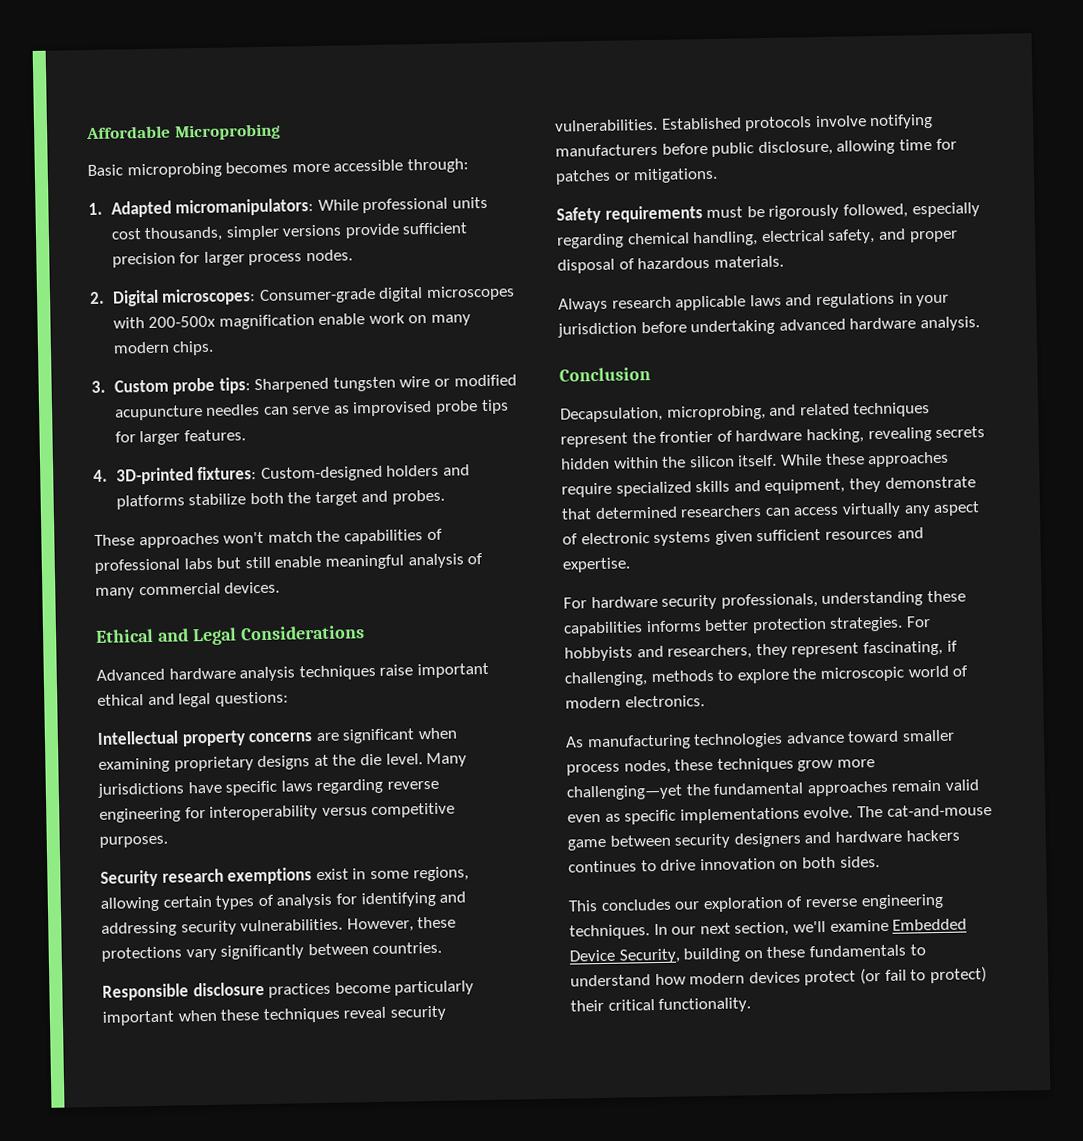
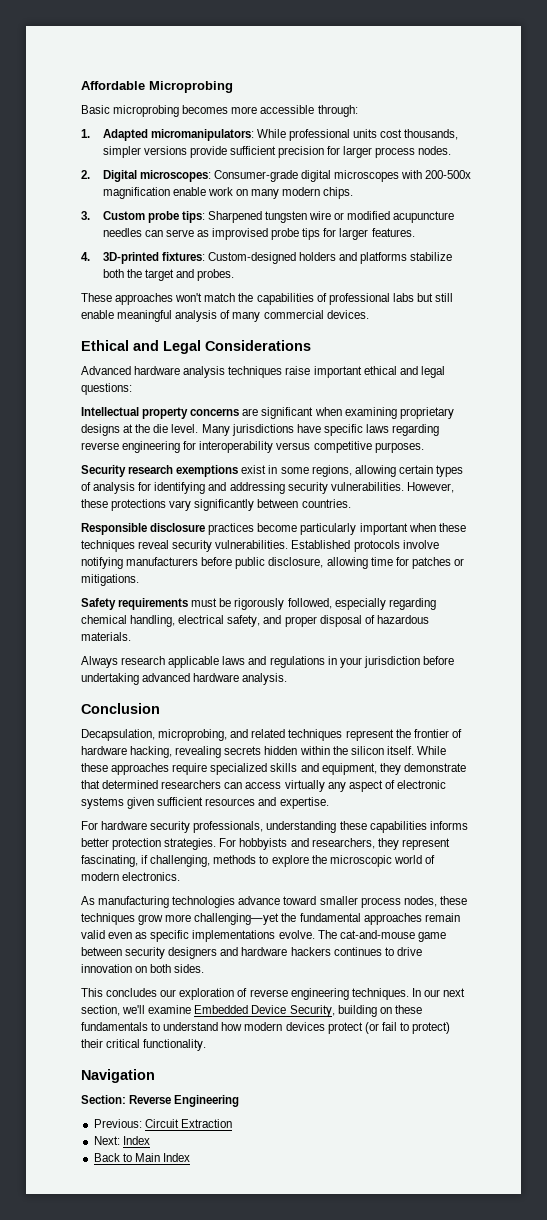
+ Navigation
+ Section: Reverse Engineering
+ Previous: Circuit Extraction
+ Next: Index
+ Back to Main Index

